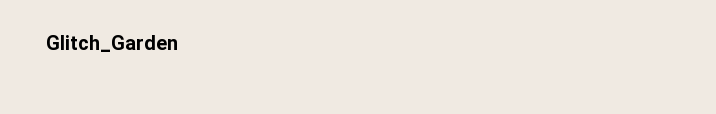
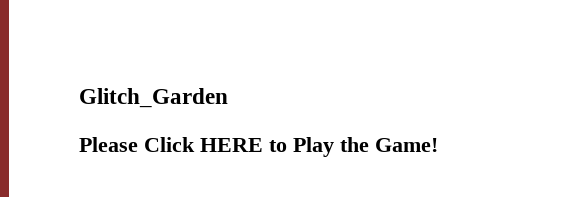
+ Please Click HERE to Play the Game!

